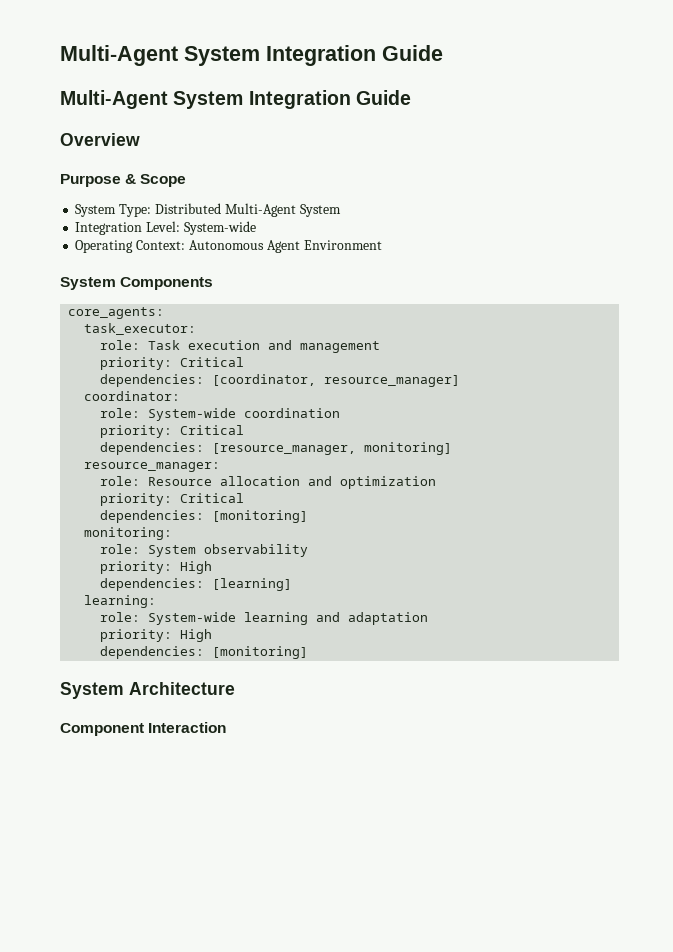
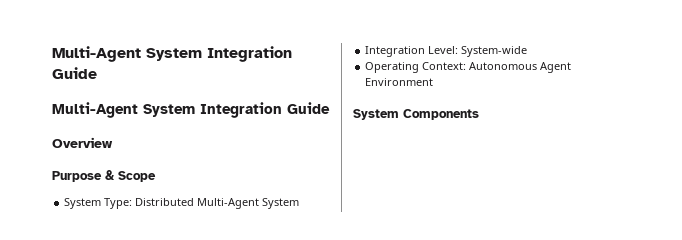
- core_agents:
- task_executor:
- role: Task execution and management
- priority: Critical
- dependencies: [coordinator, resource_manager]
- coordinator:
- role: System-wide coordination
- priority: Critical
- dependencies: [resource_manager, monitoring]
- resource_manager:
- role: Resource allocation and optimization
- priority: Critical
- dependencies: [monitoring]
- monitoring:
- role: System observability
- priority: High
- dependencies: [learning]
- learning:
- role: System-wide learning and adaptation
- priority: High
- dependencies: [monitoring]
- System Architecture
- Component Interaction

